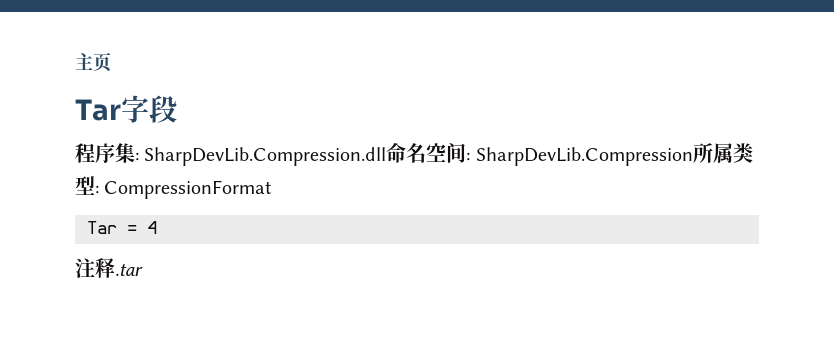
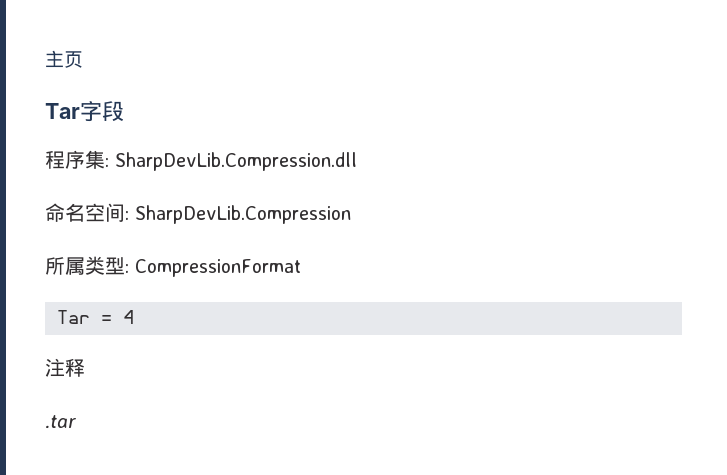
- 程序集: SharpDevLib.Compression.dll命名空间: SharpDevLib.Compression所属类型: CompressionFormat
+ 程序集: SharpDevLib.Compression.dll
+ 命名空间: SharpDevLib.Compression
+ 所属类型: CompressionFormat
- 注释.tar
+ 注释
+ .tar

